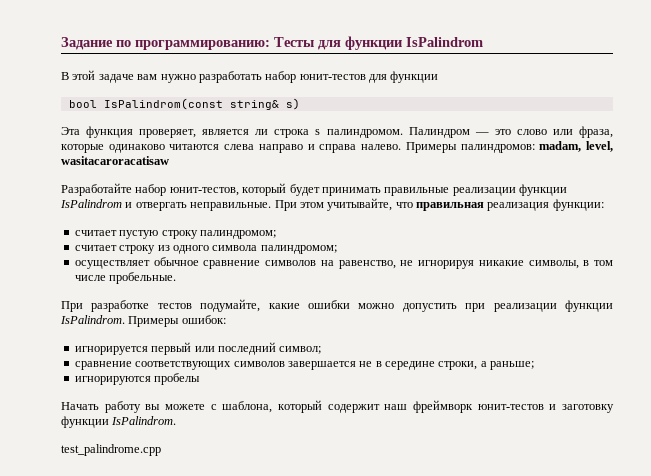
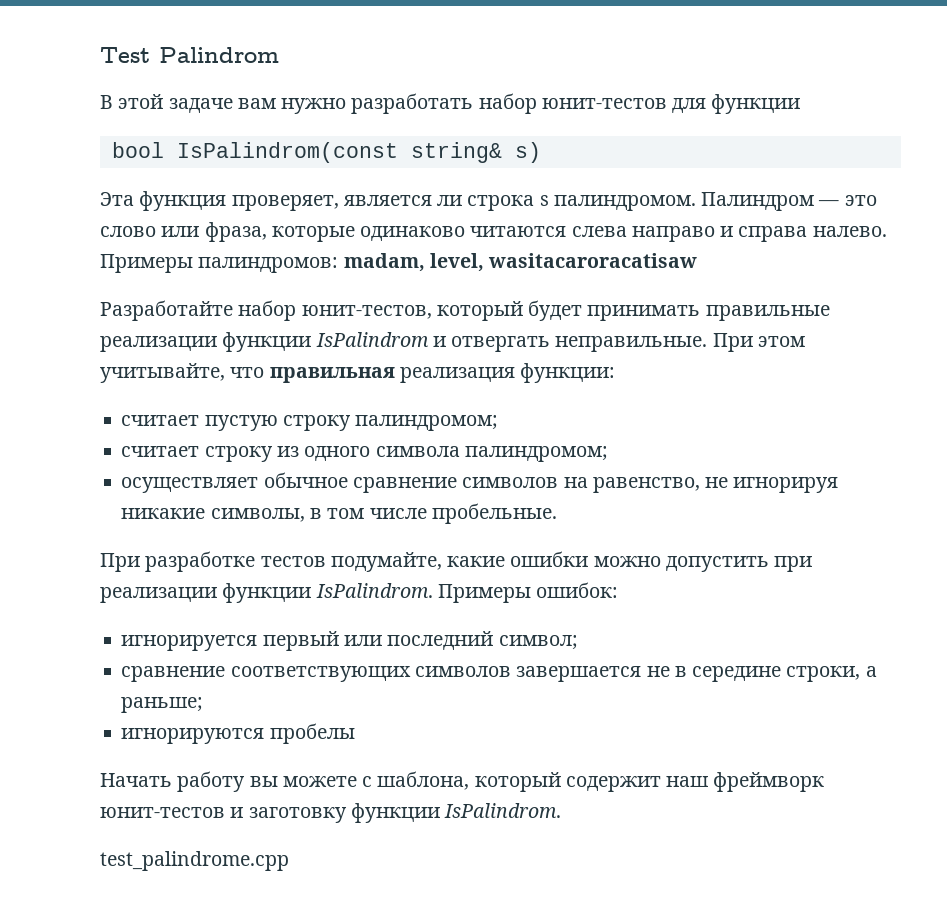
- Задание по программированию: Тесты для функции IsPalindrom
+ Test Palindrom

